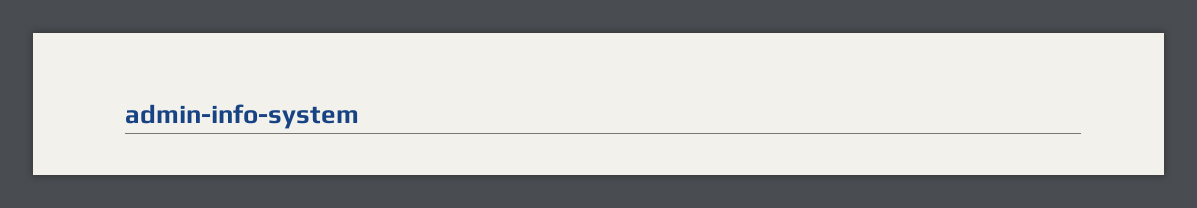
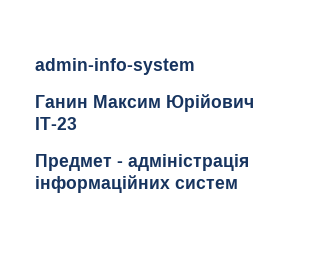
+ Ганин Максим Юрійович ІТ-23
+ Предмет - адміністрація інформаційних систем

